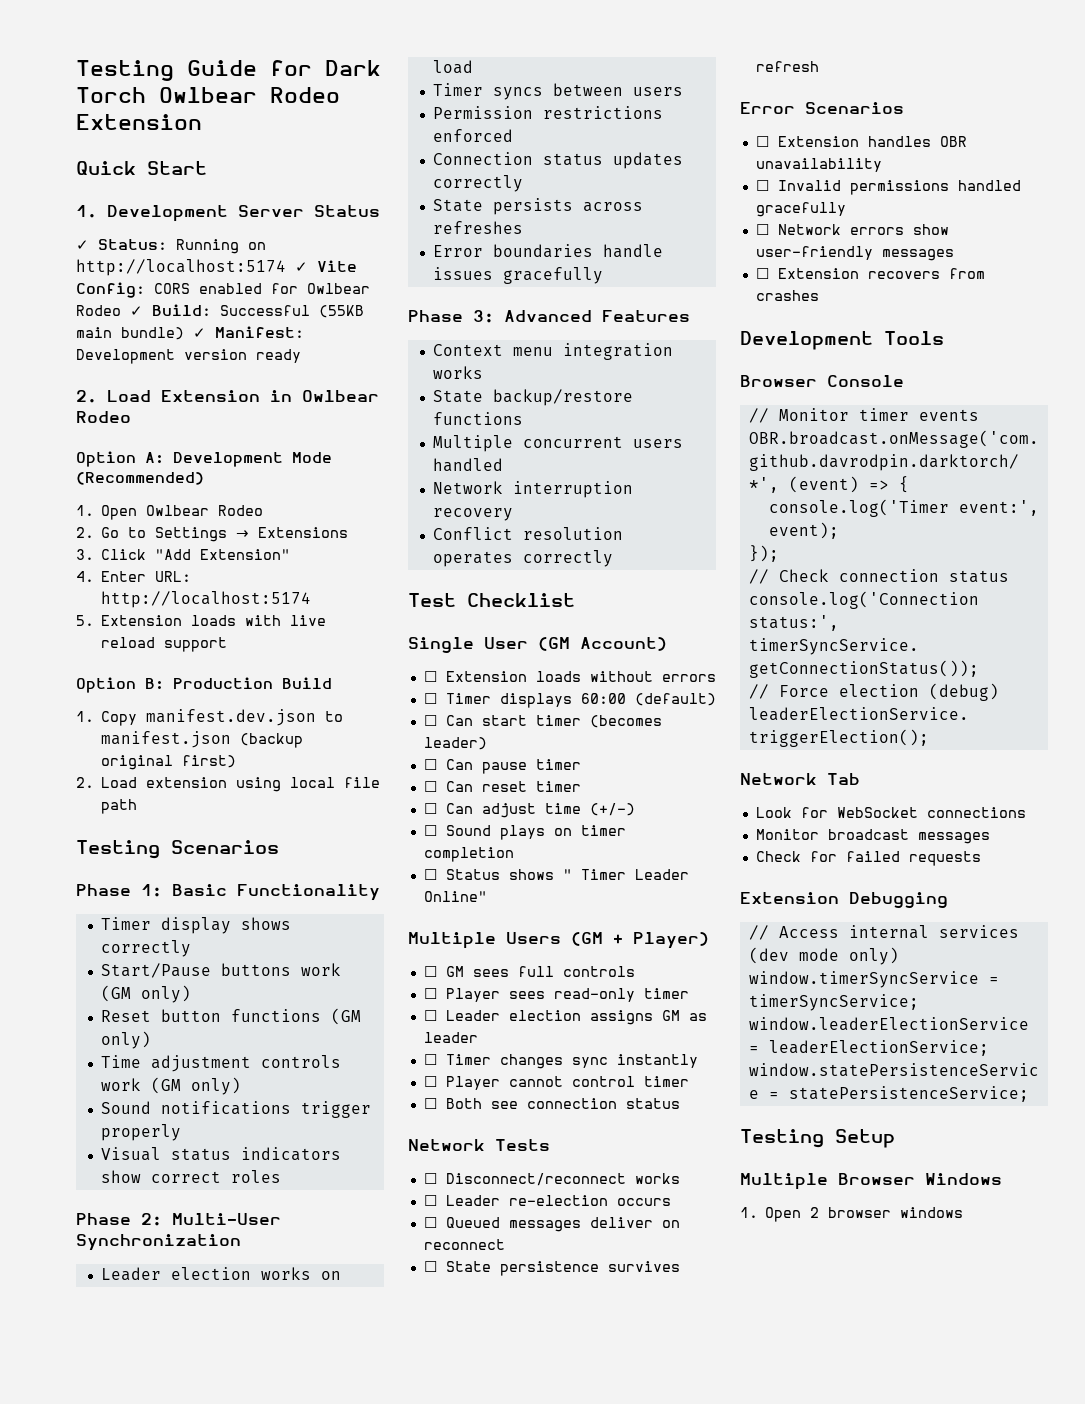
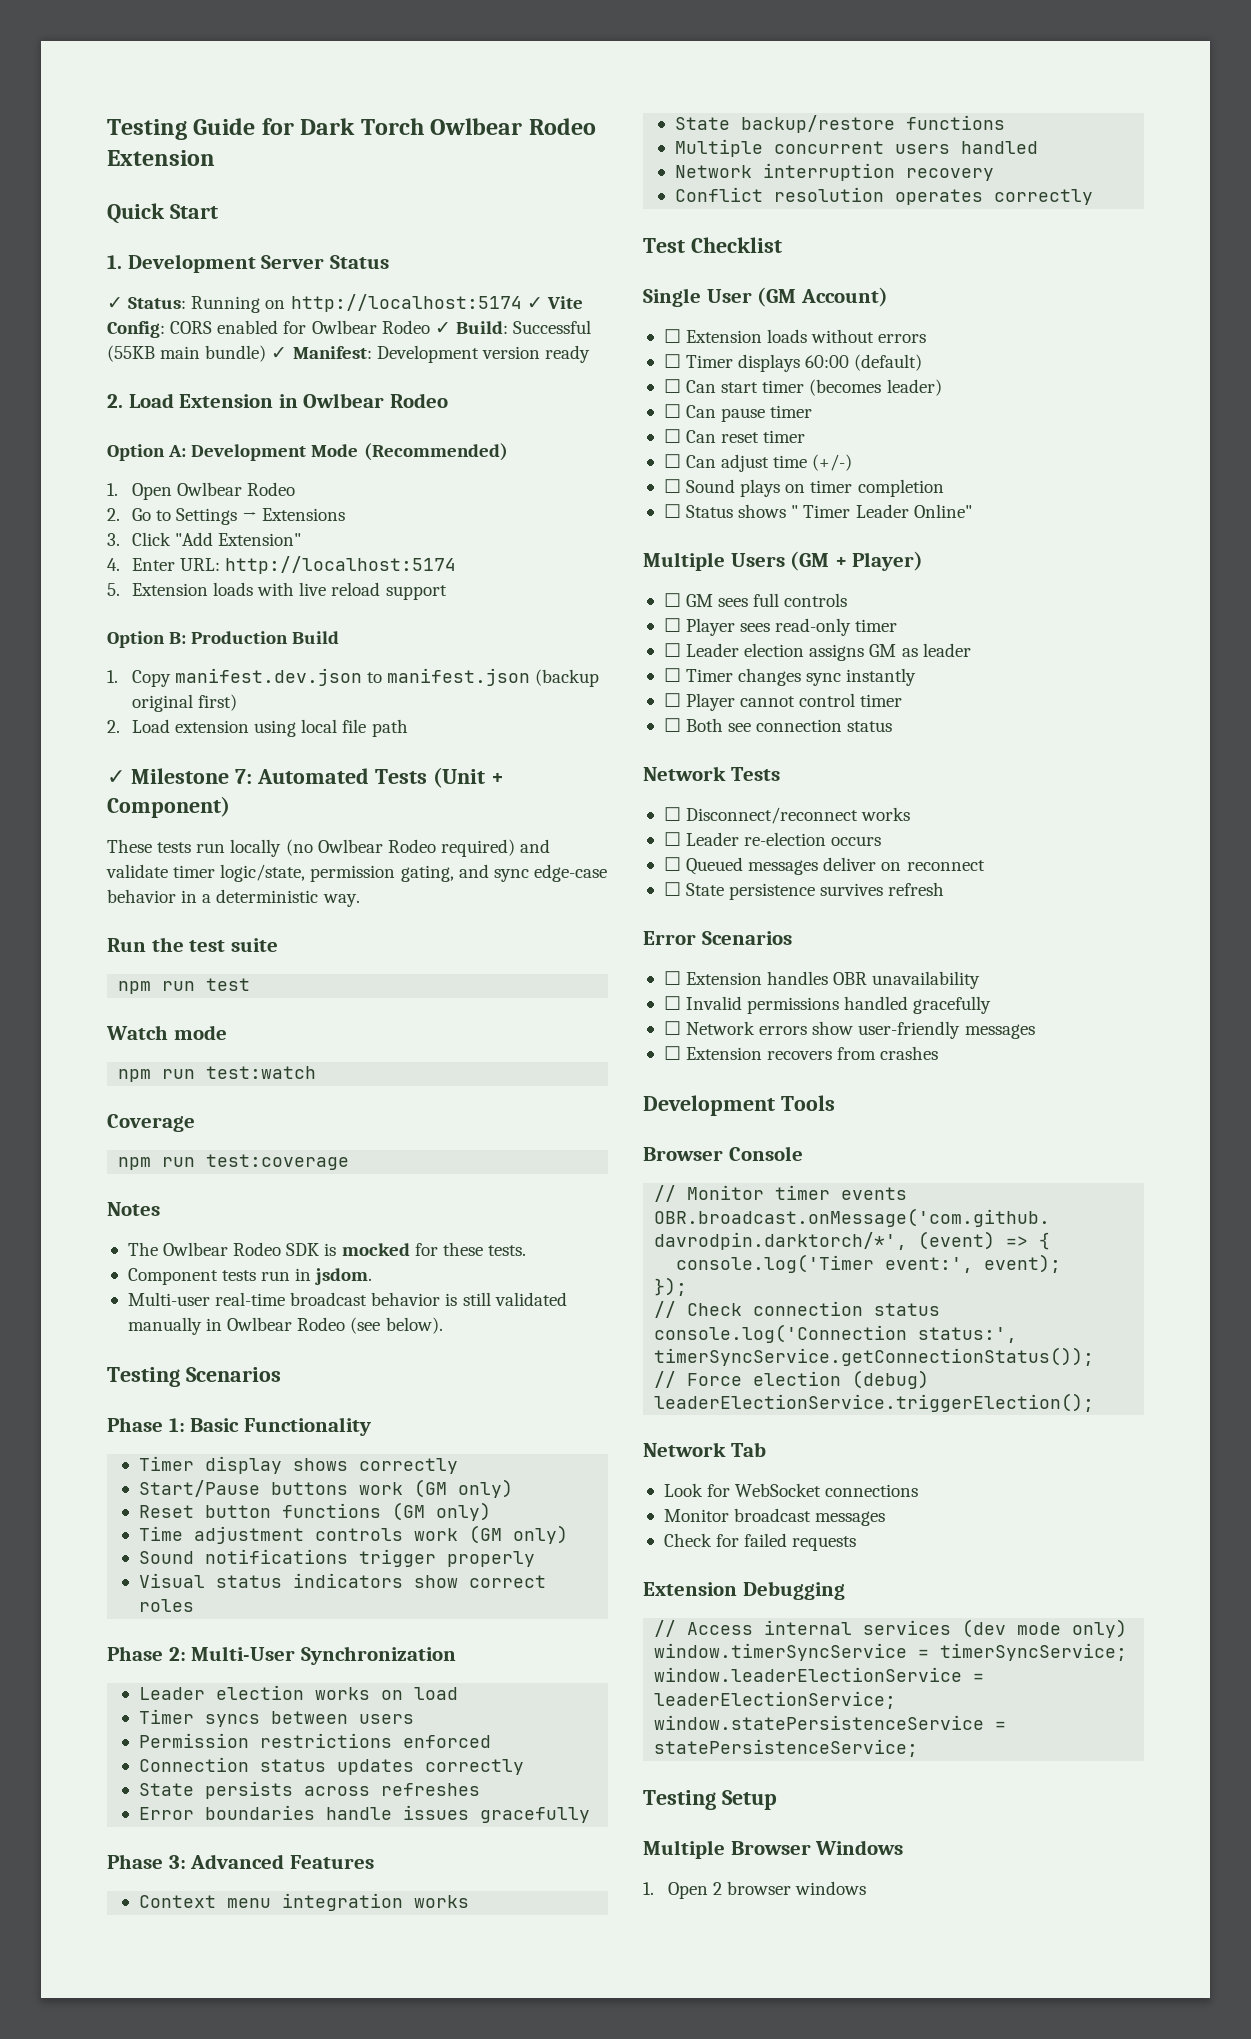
+ ✓ Milestone 7: Automated Tests (Unit + Component)
+ These tests run locally (no Owlbear Rodeo required) and validate timer logic/state, permission gating, and sync edge-case behavior in a deterministic way.
+ Run the test suite
+ npm run test
+ Watch mode
+ npm run test:watch
+ Coverage
+ npm run test:coverage
+ Notes
+ The Owlbear Rodeo SDK is mocked for these tests.
+ Component tests run in jsdom.
+ Multi-user real-time broadcast behavior is still validated manually in Owlbear Rodeo (see below).

